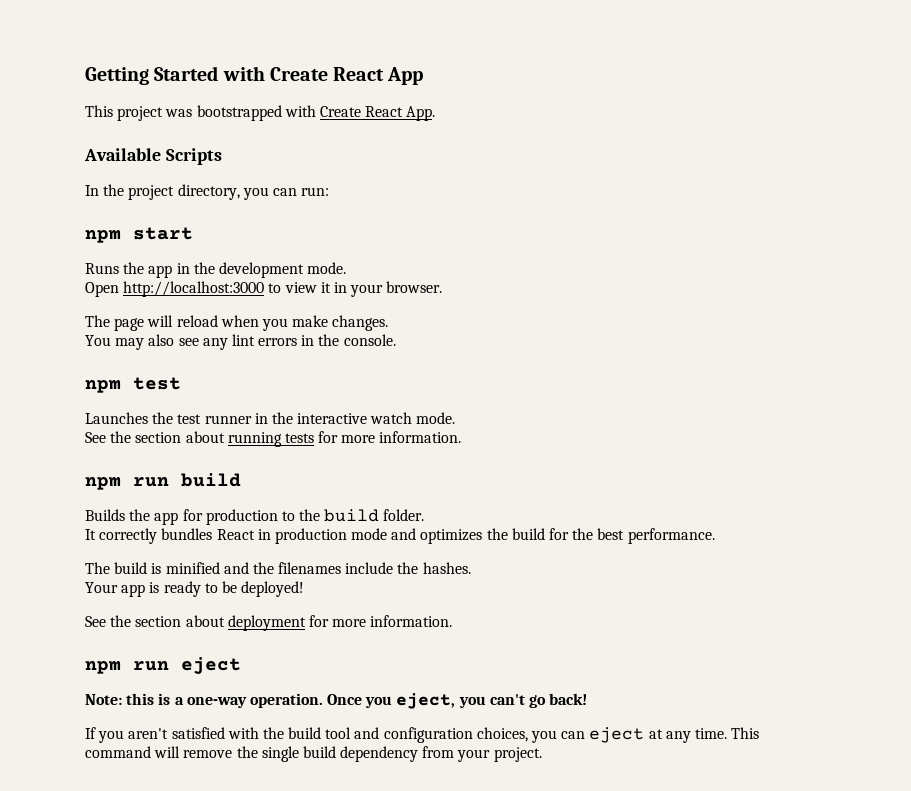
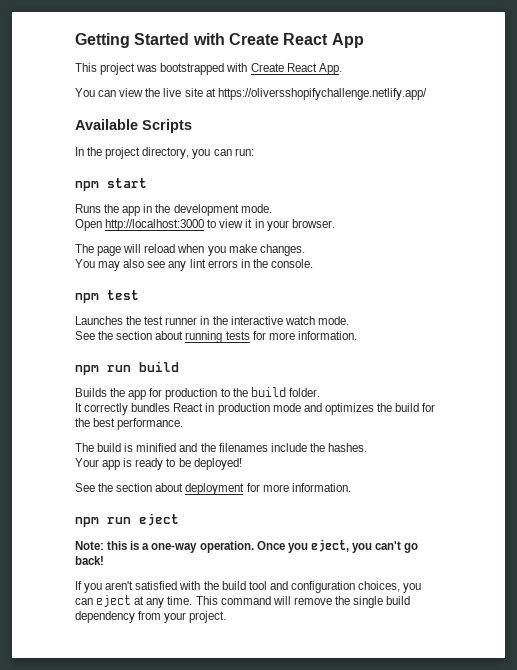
+ You can view the live site at https://oliversshopifychallenge.netlify.app/

